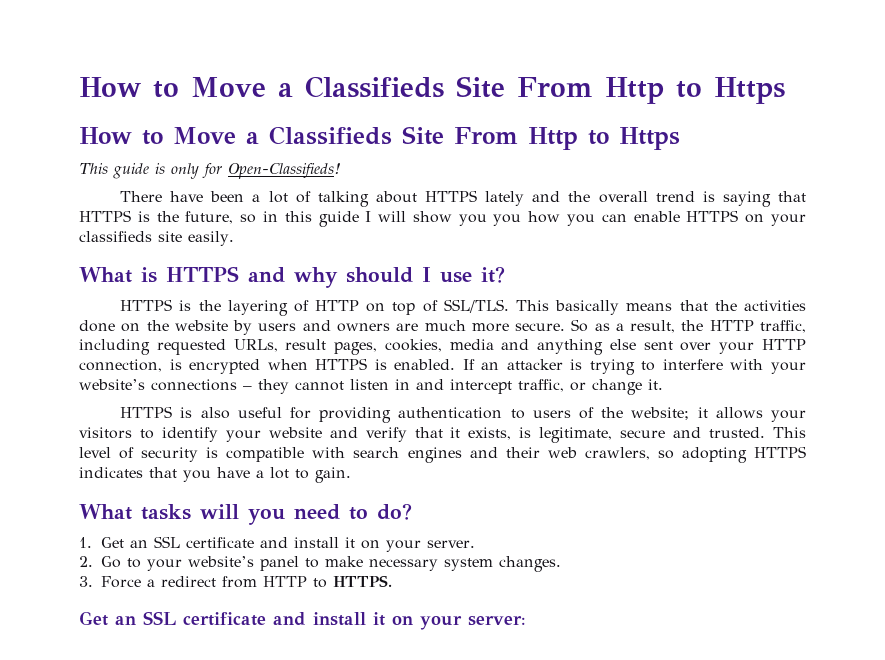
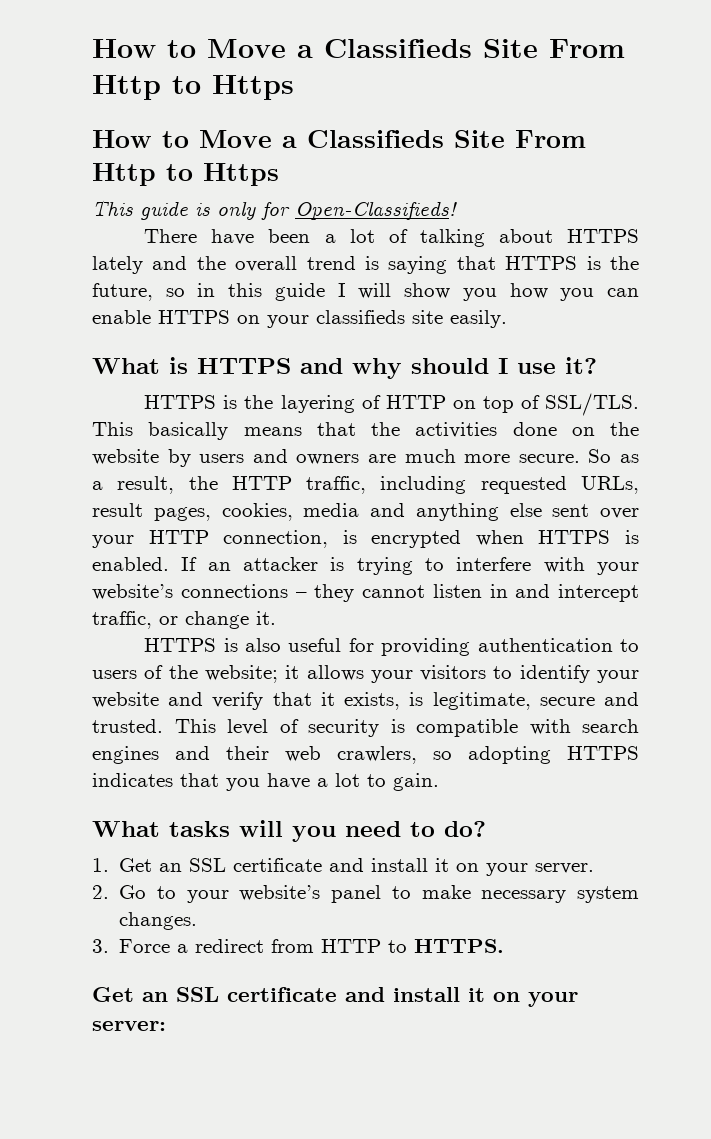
- There have been a lot of talking about HTTPS lately and the overall trend is saying that HTTPS is the future, so in this guide I will show you you how you can enable HTTPS on your classifieds site easily.
+ There have been a lot of talking about HTTPS lately and the overall trend is saying that HTTPS is the future, so in this guide I will show you how you can enable HTTPS on your classifieds site easily.

